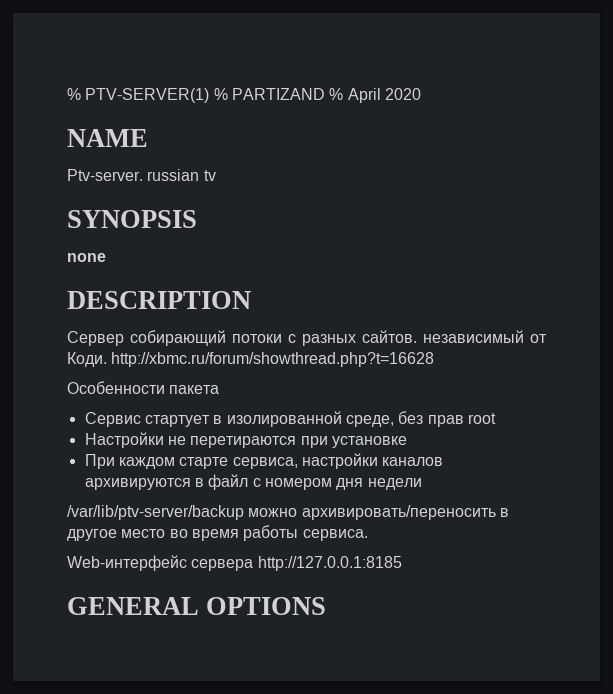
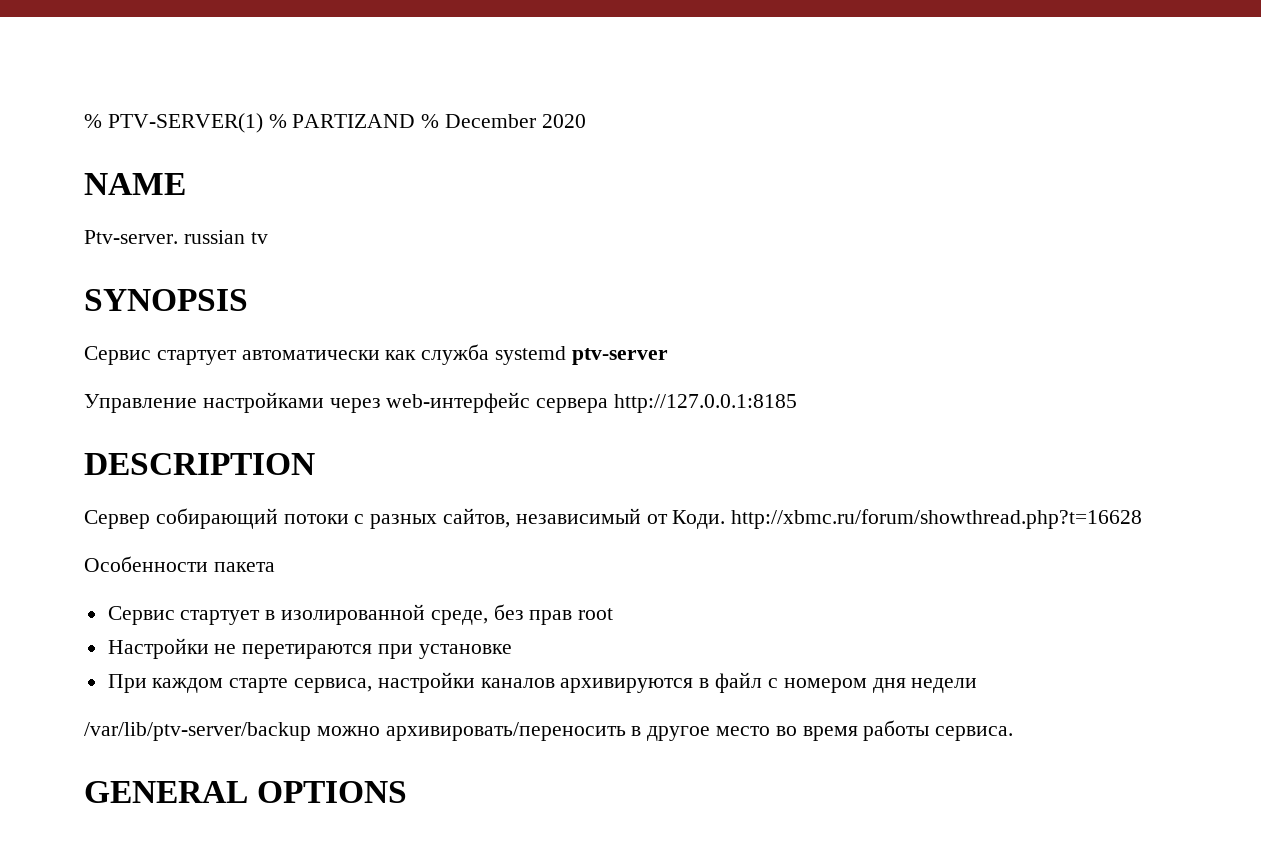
- % PTV-SERVER(1) % PARTIZAND % April 2020
+ % PTV-SERVER(1) % PARTIZAND % December 2020
- none
+ Сервис стартует автоматически как служба systemd ptv-server
+ Управление настройками через web-интерфейс сервера http://127.0.0.1:8185
- Сервер собирающий потоки с разных сайтов. независимый от Коди. http://xbmc.ru/forum/showthread.php?t=16628
+ Сервер собирающий потоки с разных сайтов, независимый от Коди. http://xbmc.ru/forum/showthread.php?t=16628
- Web-интерфейс сервера http://127.0.0.1:8185

